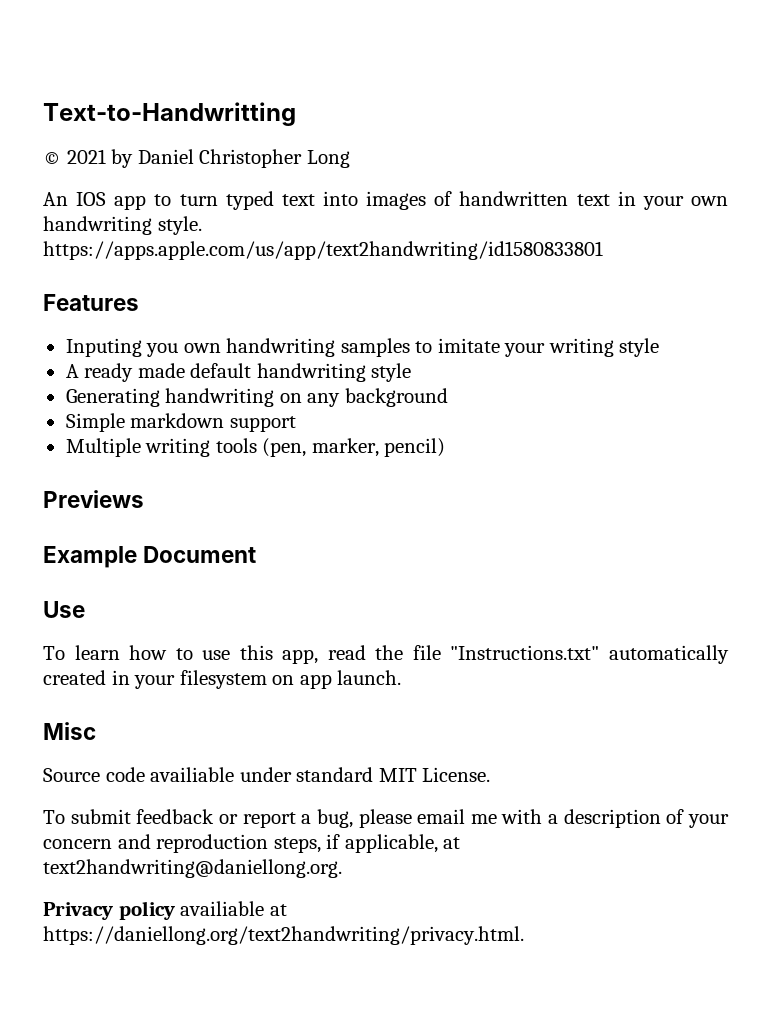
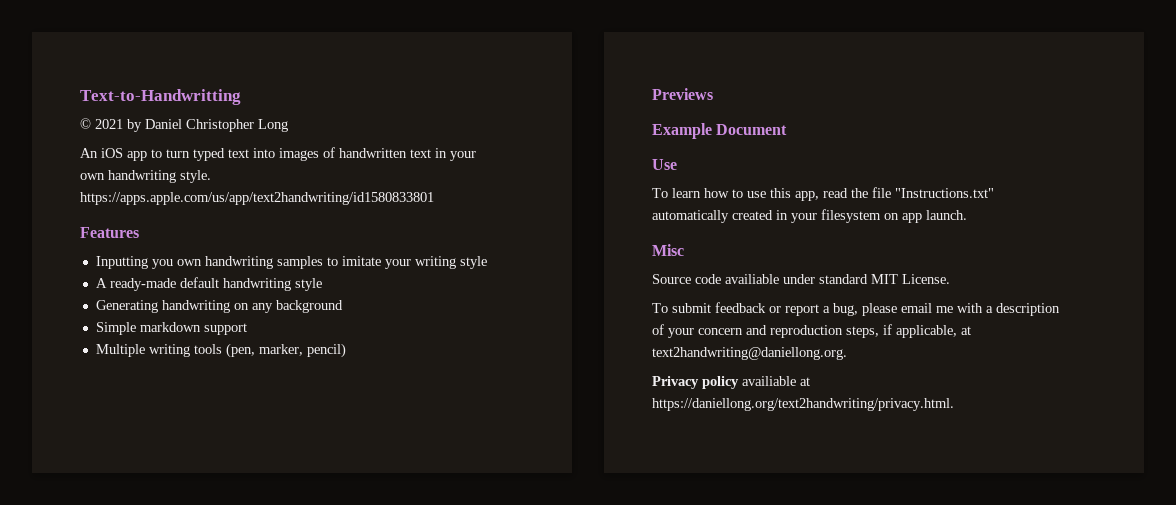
- An IOS app to turn typed text into images of handwritten text in your own handwriting style. https://apps.apple.com/us/app/text2handwriting/id1580833801
+ An iOS app to turn typed text into images of handwritten text in your own handwriting style. https://apps.apple.com/us/app/text2handwriting/id1580833801
- Inputing you own handwriting samples to imitate your writing style
+ Inputting you own handwriting samples to imitate your writing style
- A ready made default handwriting style
+ A ready-made default handwriting style

